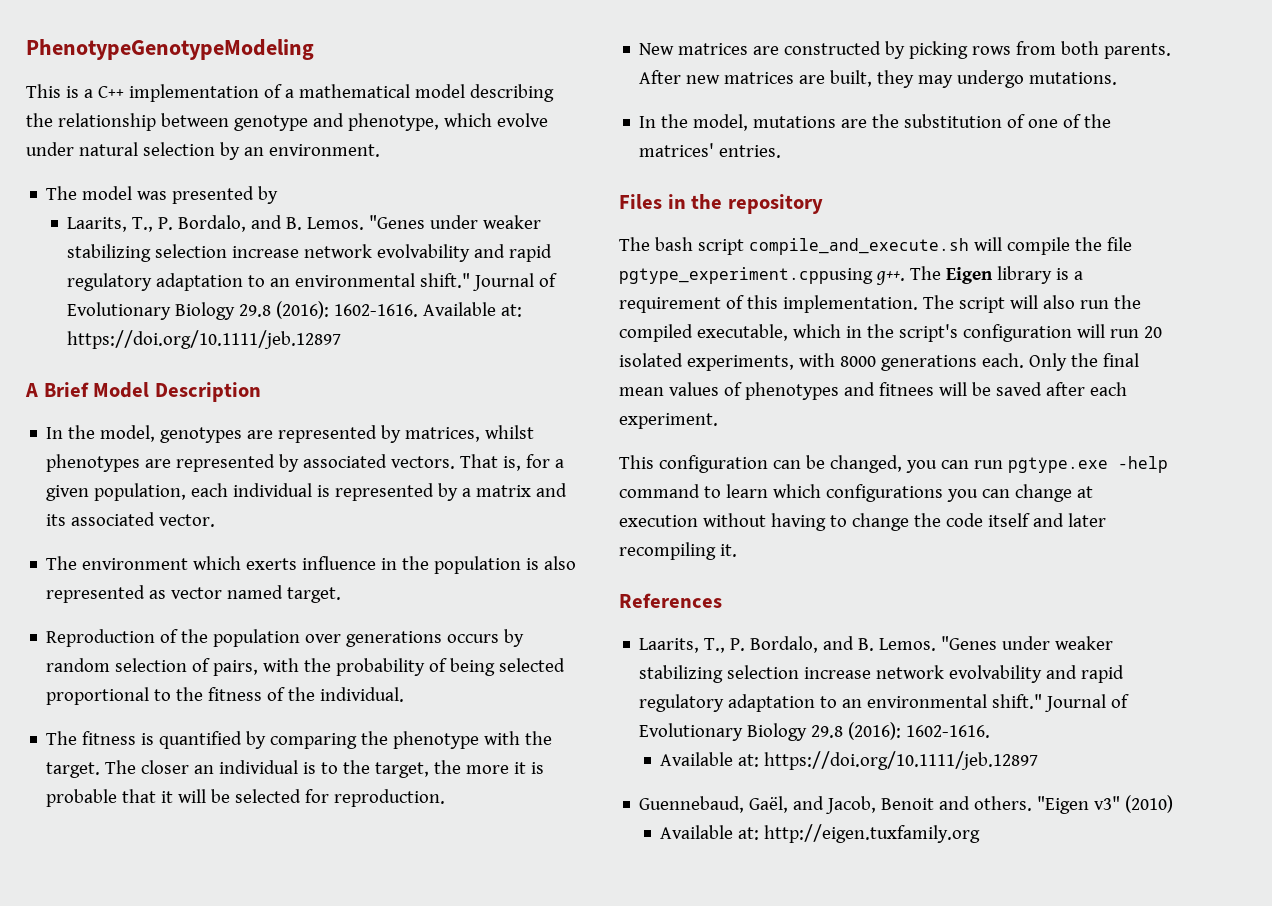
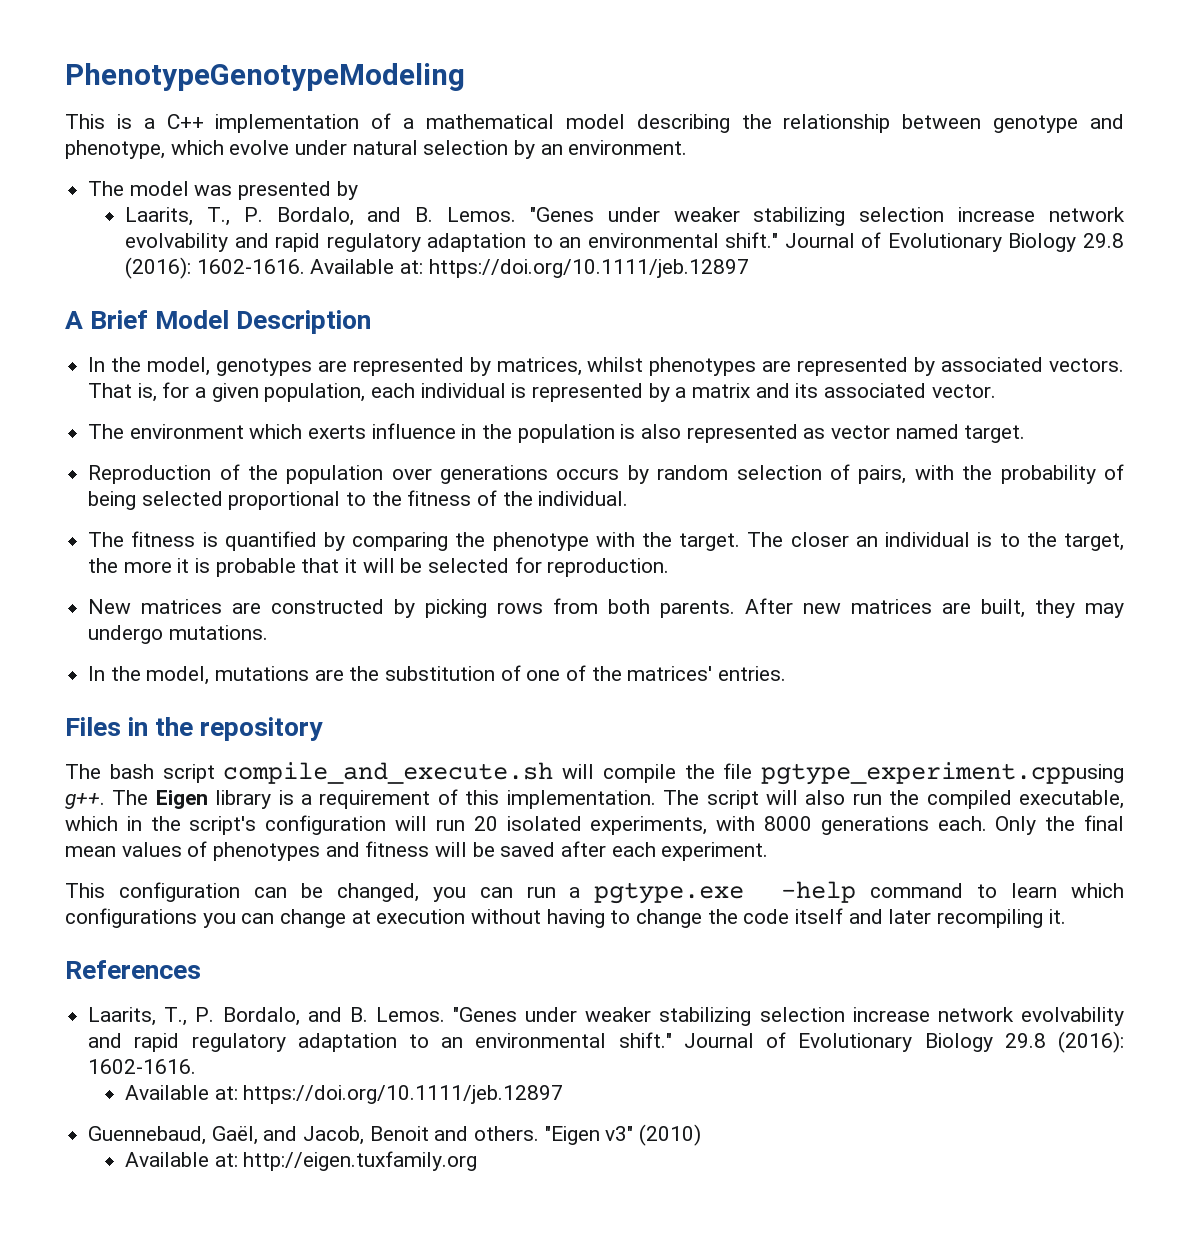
- Only the final mean values of phenotypes and fitnees will be saved after each experiment.
+ Only the final mean values of phenotypes and fitness will be saved after each experiment.
- This configuration can be changed, you can run pgtype.exe -help command to learn which configurations you can change at execution without having to change the code itself and later recompiling it.
+ This configuration can be changed, you can run a pgtype.exe -help command to learn which configurations you can change at execution without having to change the code itself and later recompiling it.

